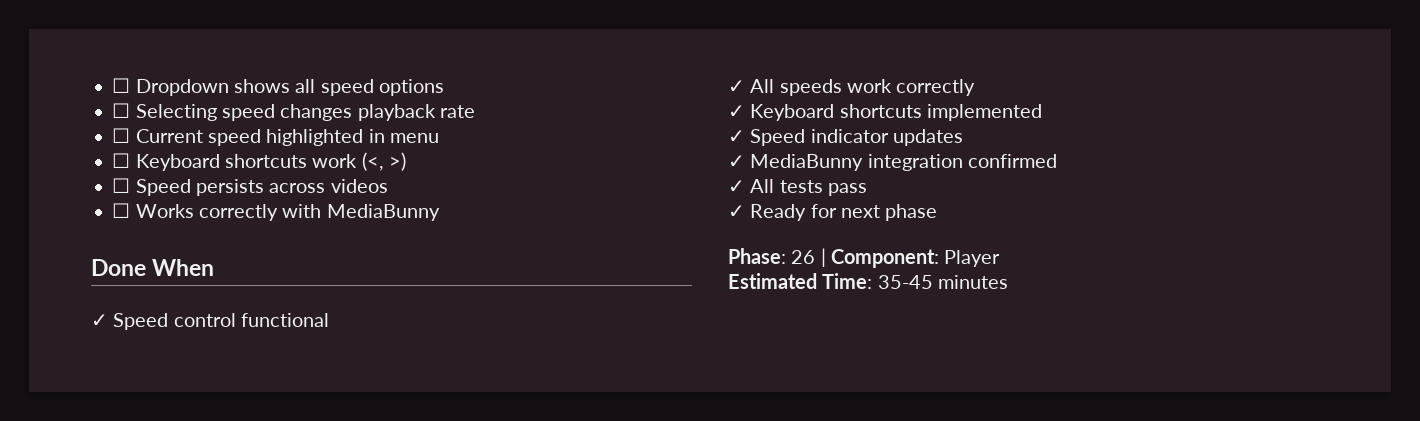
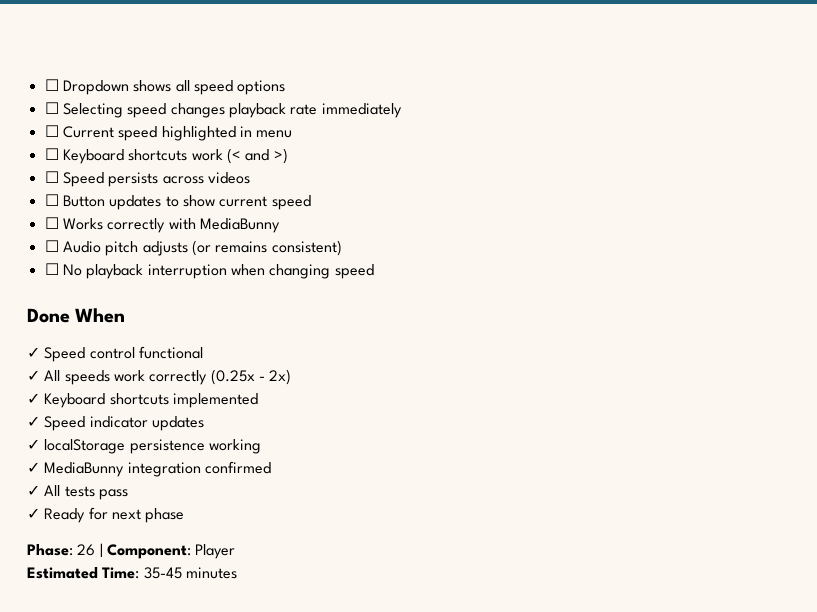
- ☐ Selecting speed changes playback rate
+ ☐ Selecting speed changes playback rate immediately
- ☐ Keyboard shortcuts work (<, >)
+ ☐ Keyboard shortcuts work (< and >)
+ ☐ Button updates to show current speed
+ ☐ Audio pitch adjusts (or remains consistent)
+ ☐ No playback interruption when changing speed
- ✓ All speeds work correctly
+ ✓ All speeds work correctly (0.25x - 2x)
+ ✓ localStorage persistence working

